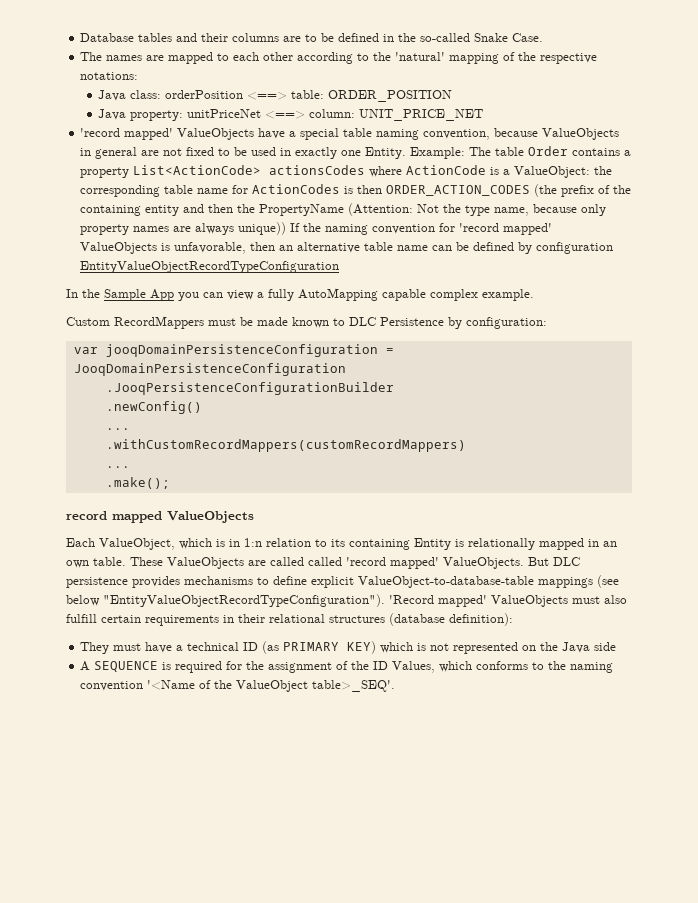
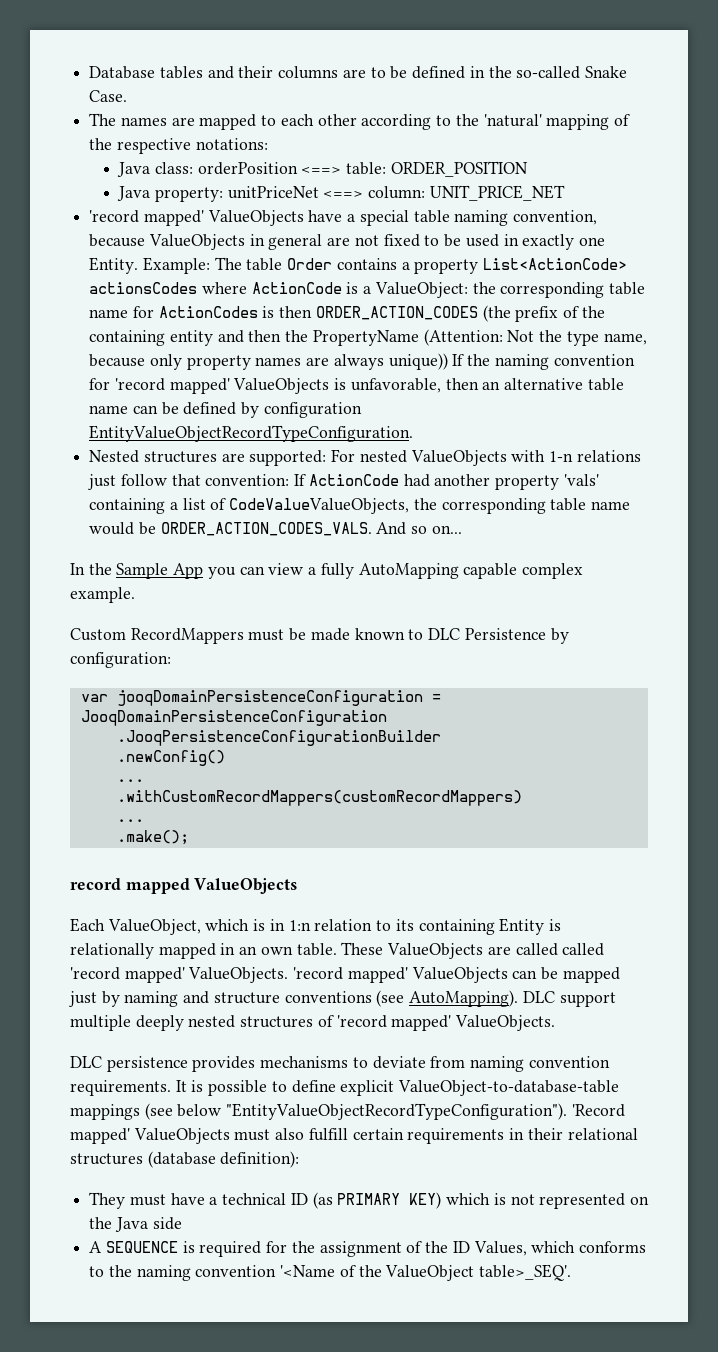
- Not the type name, because only property names are always unique)) If the naming convention for 'record mapped' ValueObjects is unfavorable, then an alternative table name can be defined by configuration EntityValueObjectRecordTypeConfiguration
+ Not the type name, because only property names are always unique)) If the naming convention for 'record mapped' ValueObjects is unfavorable, then an alternative table name can be defined by configuration EntityValueObjectRecordTypeConfiguration.
+ Nested structures are supported: For nested ValueObjects with 1-n relations just follow that convention: If ActionCode had another property 'vals' containing a list of CodeValueValueObjects, the corresponding table name would be ORDER_ACTION_CODES_VALS. And so on...
- But DLC persistence provides mechanisms to define explicit ValueObject-to-database-table mappings (see below "EntityValueObjectRecordTypeConfiguration").
+ 'record mapped' ValueObjects can be mapped just by naming and structure conventions (see AutoMapping). DLC support multiple deeply nested structures of 'record mapped' ValueObjects.
+ DLC persistence provides mechanisms to deviate from naming convention requirements. It is possible to define explicit ValueObject-to-database-table mappings (see below "EntityValueObjectRecordTypeConfiguration").

